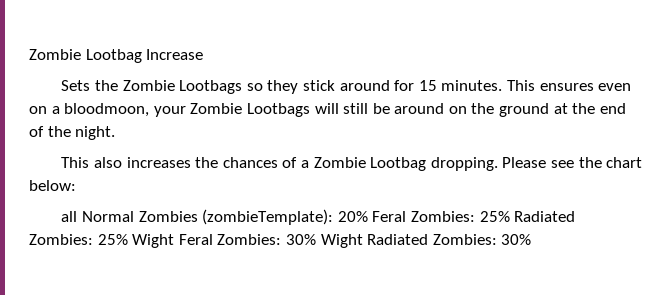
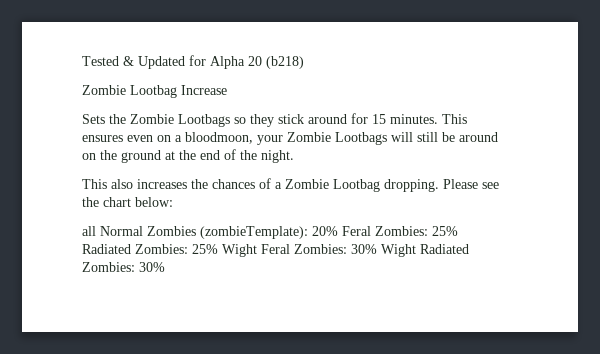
+ Tested & Updated for Alpha 20 (b218)

